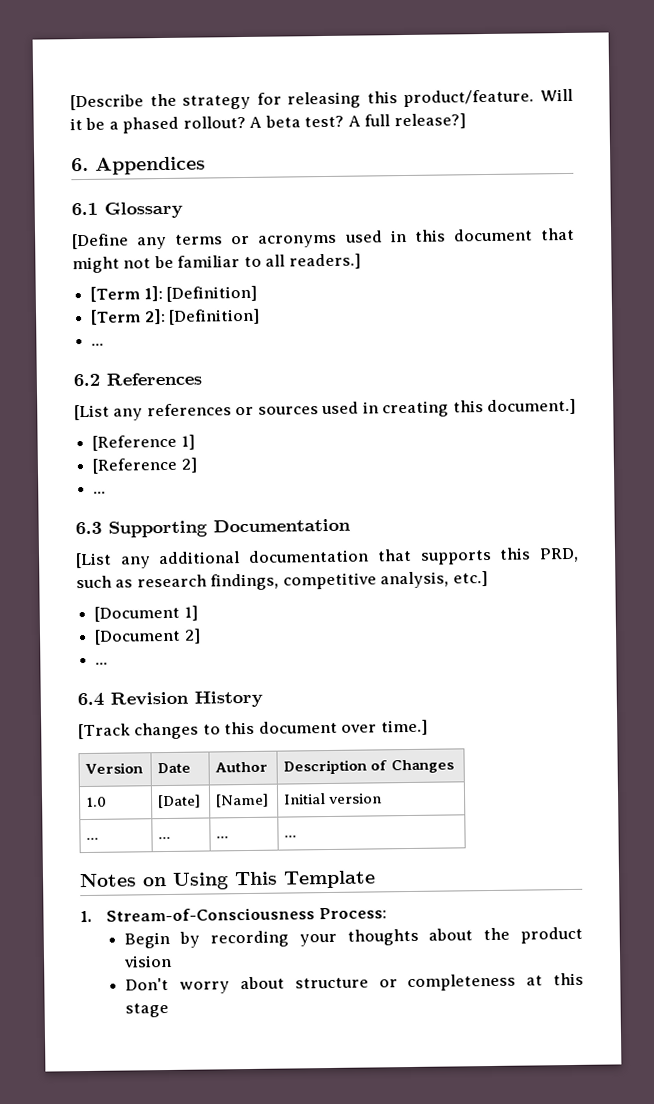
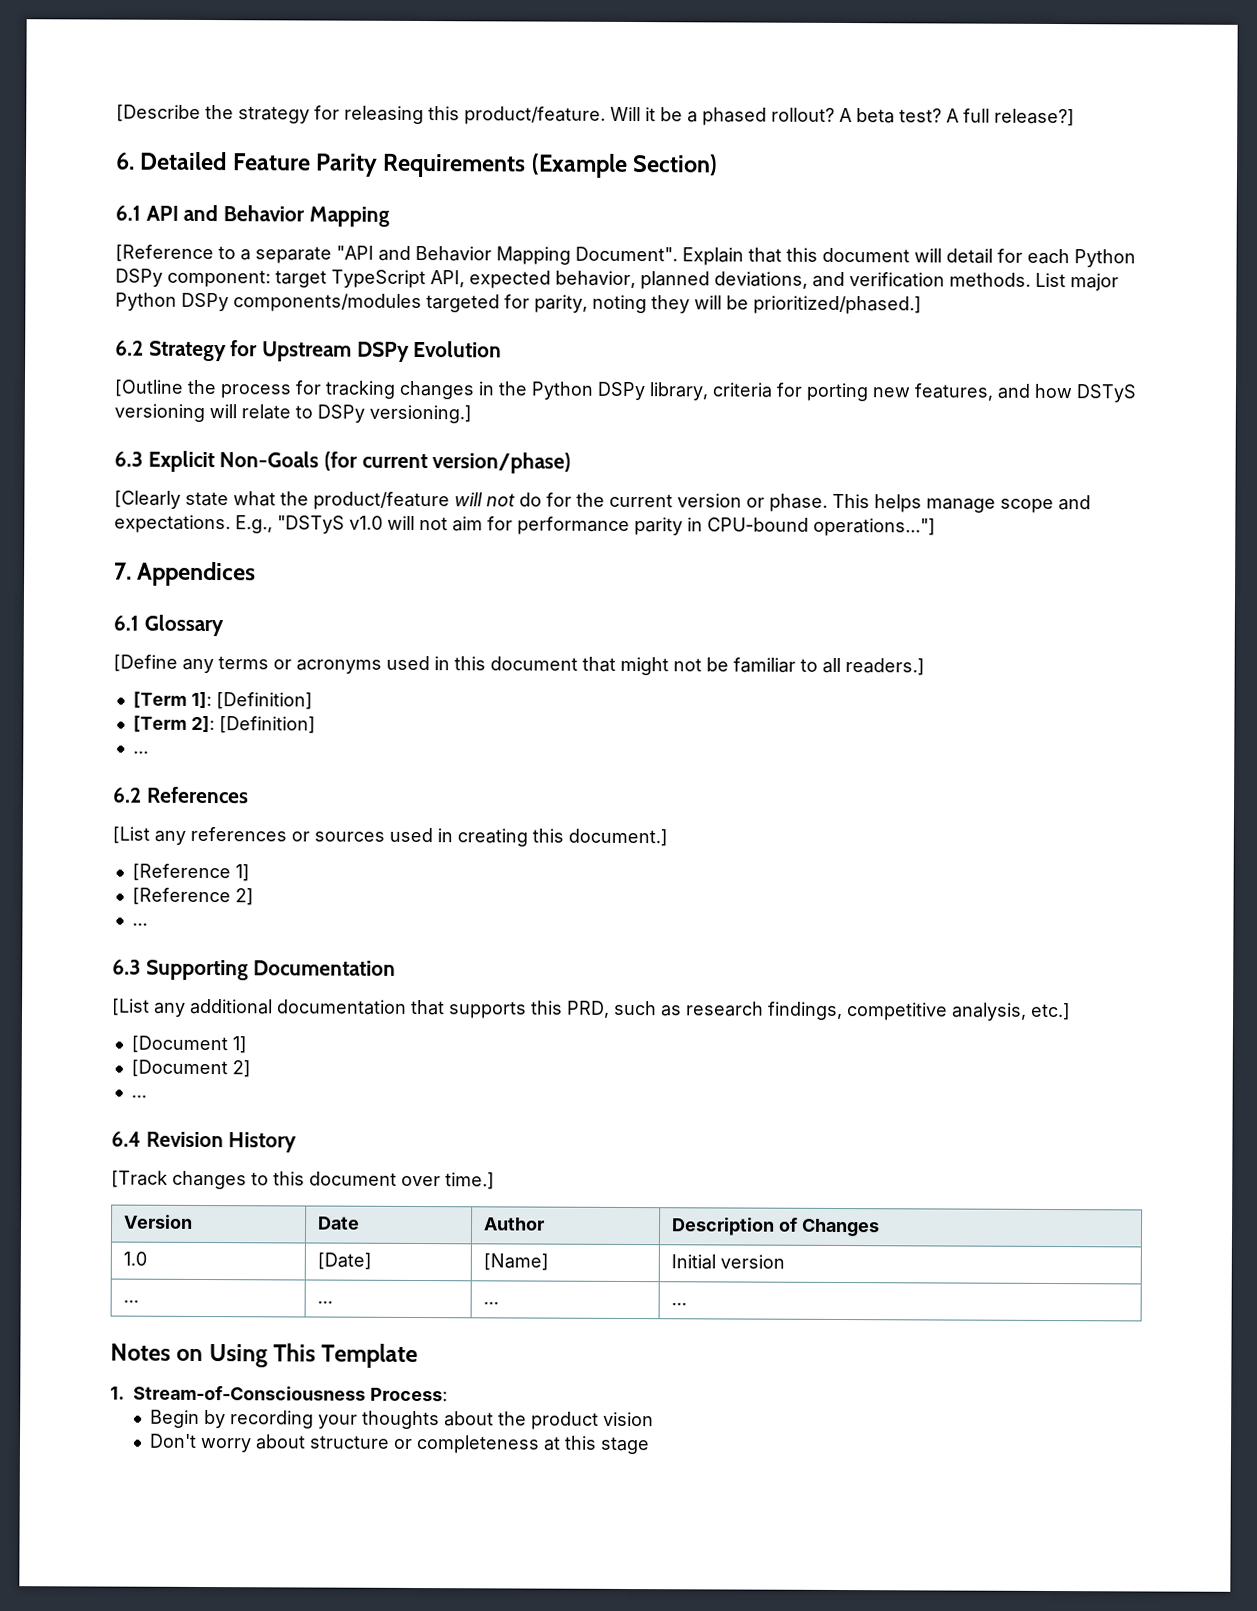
- 6. Appendices
+ 6. Detailed Feature Parity Requirements (Example Section)
+ 6.1 API and Behavior Mapping
+ [Reference to a separate "API and Behavior Mapping Document". Explain that this document will detail for each Python DSPy component: target TypeScript API, expected behavior, planned deviations, and verification methods. List major Python DSPy components/modules targeted for parity, noting they will be prioritized/phased.]
+ 6.2 Strategy for Upstream DSPy Evolution
+ [Outline the process for tracking changes in the Python DSPy library, criteria for porting new features, and how DSTyS versioning will relate to DSPy versioning.]
+ 6.3 Explicit Non-Goals (for current version/phase)
+ [Clearly state what the product/feature will not do for the current version or phase. This helps manage scope and expectations. E.g., "DSTyS v1.0 will not aim for performance parity in CPU-bound operations..."]
+ 7. Appendices

